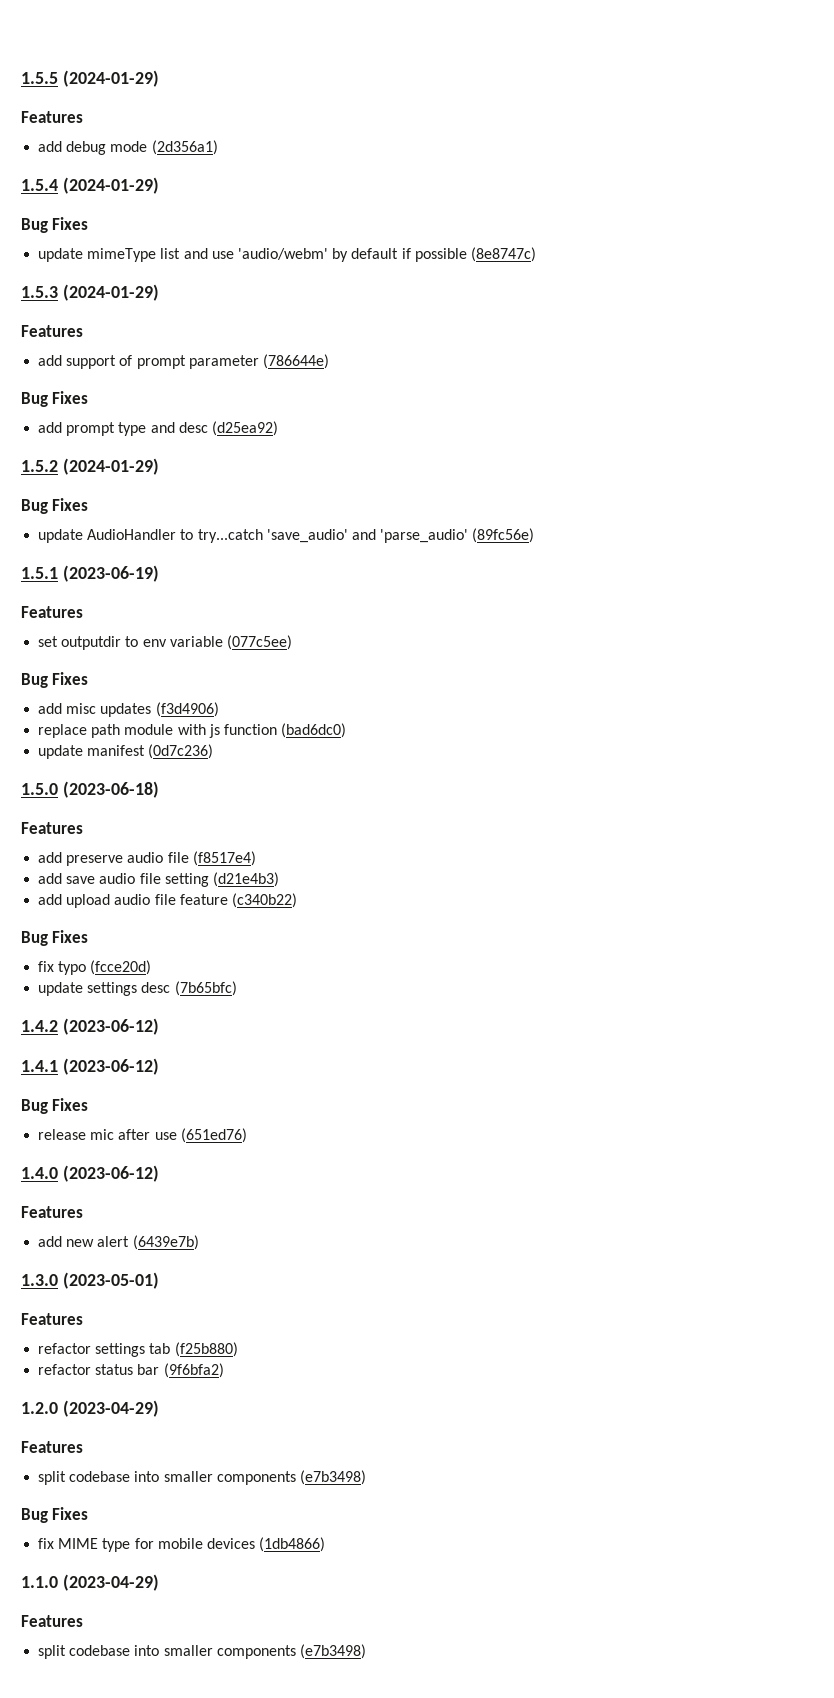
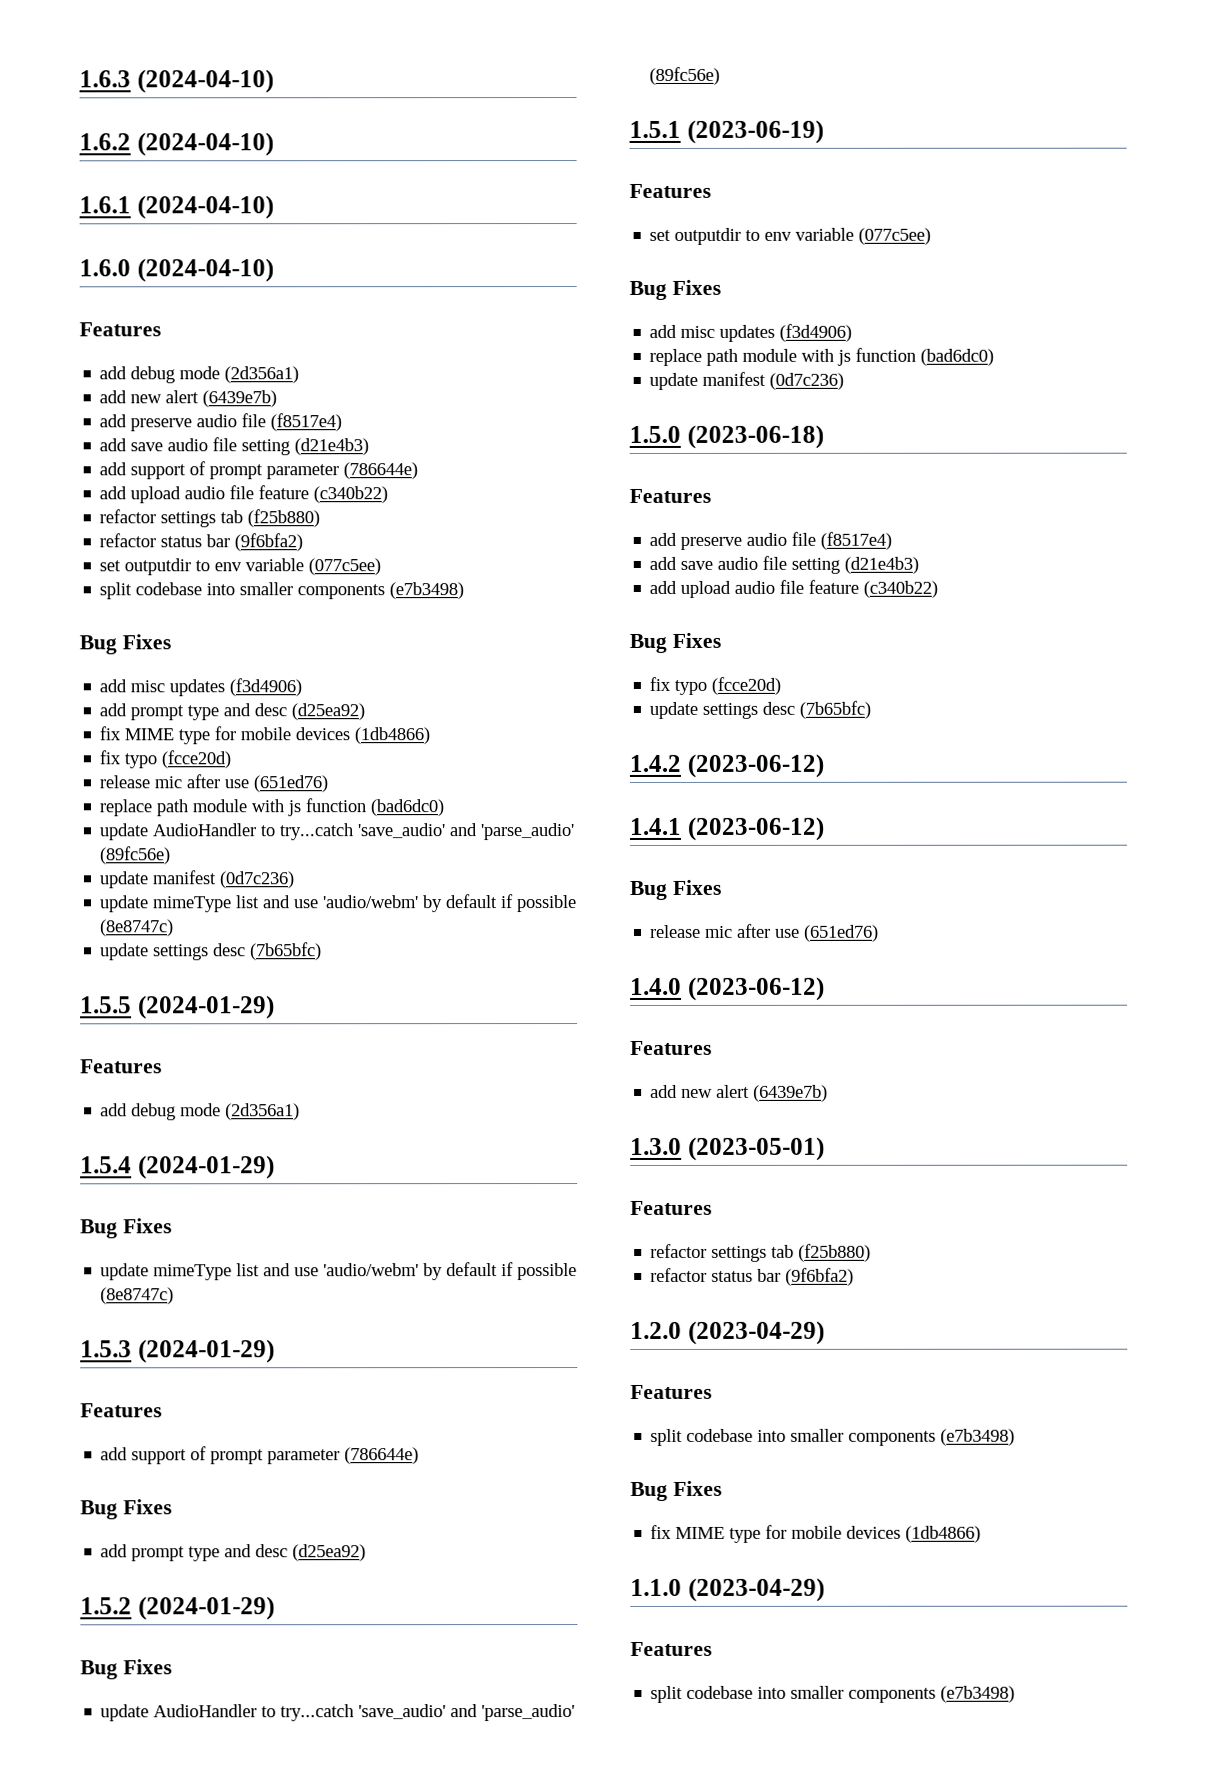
+ 1.6.3 (2024-04-10)
+ 1.6.2 (2024-04-10)
+ 1.6.1 (2024-04-10)
+ 1.6.0 (2024-04-10)
+ Features
+ add debug mode (2d356a1)
+ add new alert (6439e7b)
+ add preserve audio file (f8517e4)
+ add save audio file setting (d21e4b3)
+ add support of prompt parameter (786644e)
+ add upload audio file feature (c340b22)
+ refactor settings tab (f25b880)
+ refactor status bar (9f6bfa2)
+ set outputdir to env variable (077c5ee)
+ split codebase into smaller components (e7b3498)
+ Bug Fixes
+ add misc updates (f3d4906)
+ add prompt type and desc (d25ea92)
+ fix MIME type for mobile devices (1db4866)
+ fix typo (fcce20d)
+ release mic after use (651ed76)
+ replace path module with js function (bad6dc0)
+ update AudioHandler to try...catch 'save_audio' and 'parse_audio' (89fc56e)
+ update manifest (0d7c236)
+ update mimeType list and use 'audio/webm' by default if possible (8e8747c)
+ update settings desc (7b65bfc)

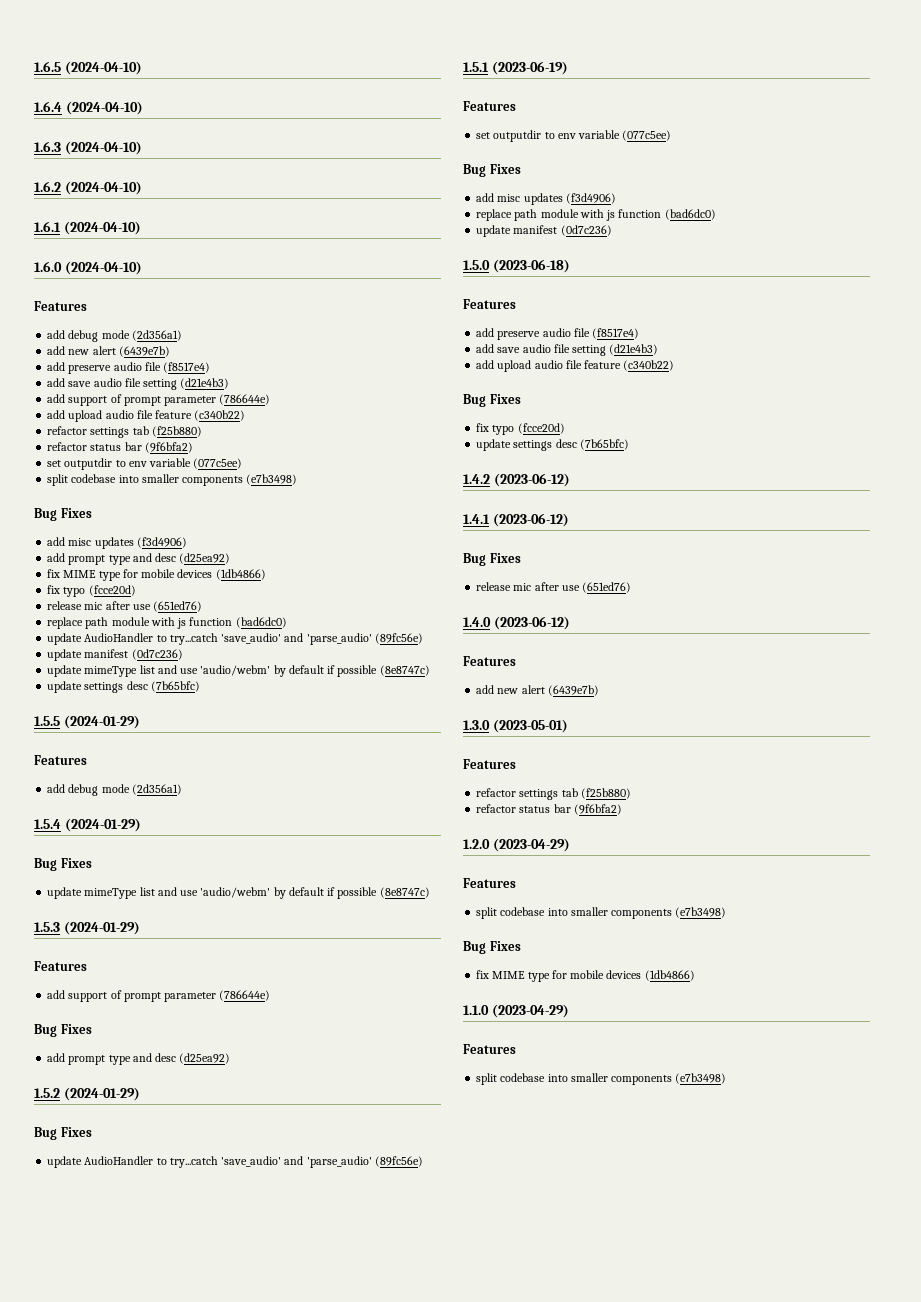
+ 1.6.5 (2024-04-10)
+ 1.6.4 (2024-04-10)

